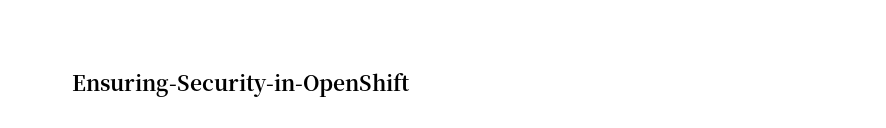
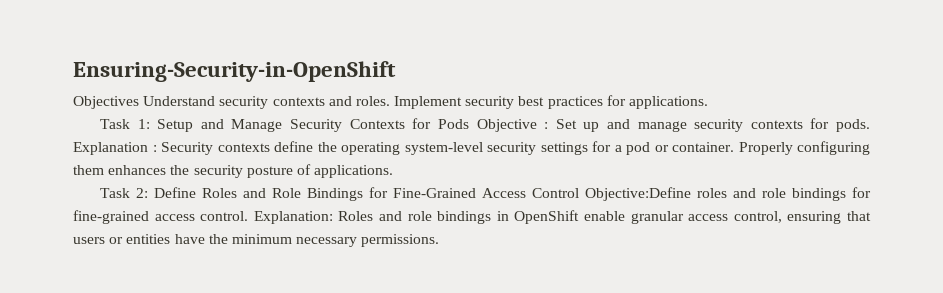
+ Objectives Understand security contexts and roles. Implement security best practices for applications.
+ Task 1: Setup and Manage Security Contexts for Pods Objective : Set up and manage security contexts for pods. Explanation : Security contexts define the operating system-level security settings for a pod or container. Properly configuring them enhances the security posture of applications.
+ Task 2: Define Roles and Role Bindings for Fine-Grained Access Control Objective:Define roles and role bindings for fine-grained access control. Explanation: Roles and role bindings in OpenShift enable granular access control, ensuring that users or entities have the minimum necessary permissions.

